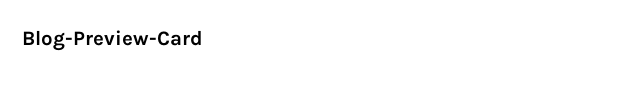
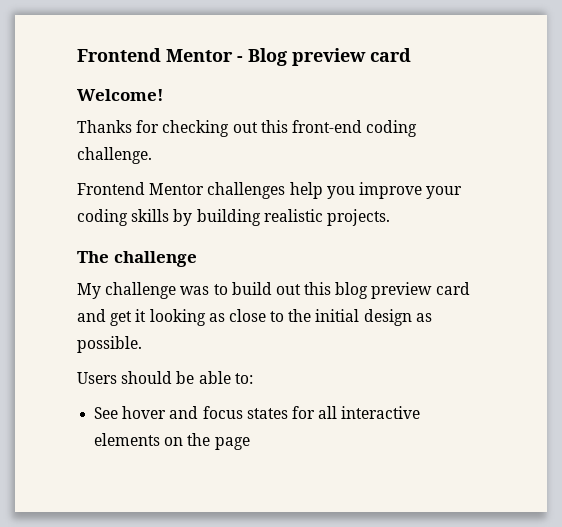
- Blog-Preview-Card
+ Frontend Mentor - Blog preview card
+ Welcome!
+ Thanks for checking out this front-end coding challenge.
+ Frontend Mentor challenges help you improve your coding skills by building realistic projects.
+ The challenge
+ My challenge was to build out this blog preview card and get it looking as close to the initial design as possible.
+ Users should be able to:
+ See hover and focus states for all interactive elements on the page

